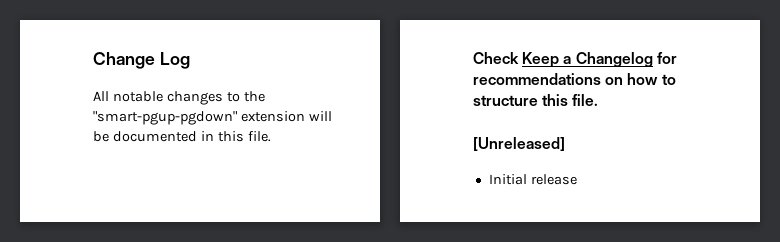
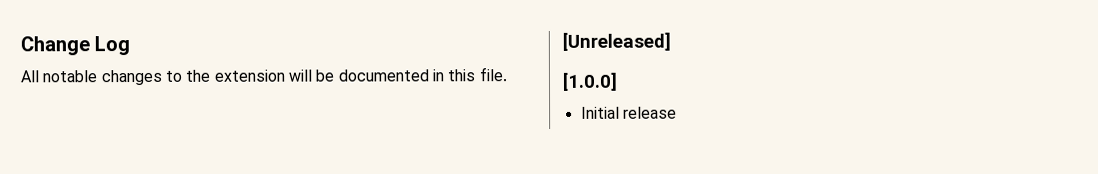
- All notable changes to the "smart-pgup-pgdown" extension will be documented in this file.
+ All notable changes to the extension will be documented in this file.
- Check Keep a Changelog for recommendations on how to structure this file.
  [Unreleased]
+ [1.0.0]

